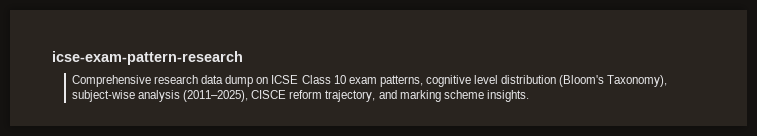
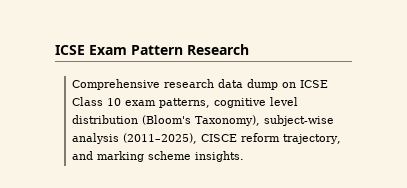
- icse-exam-pattern-research
+ ICSE Exam Pattern Research

